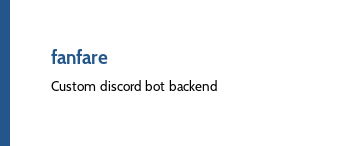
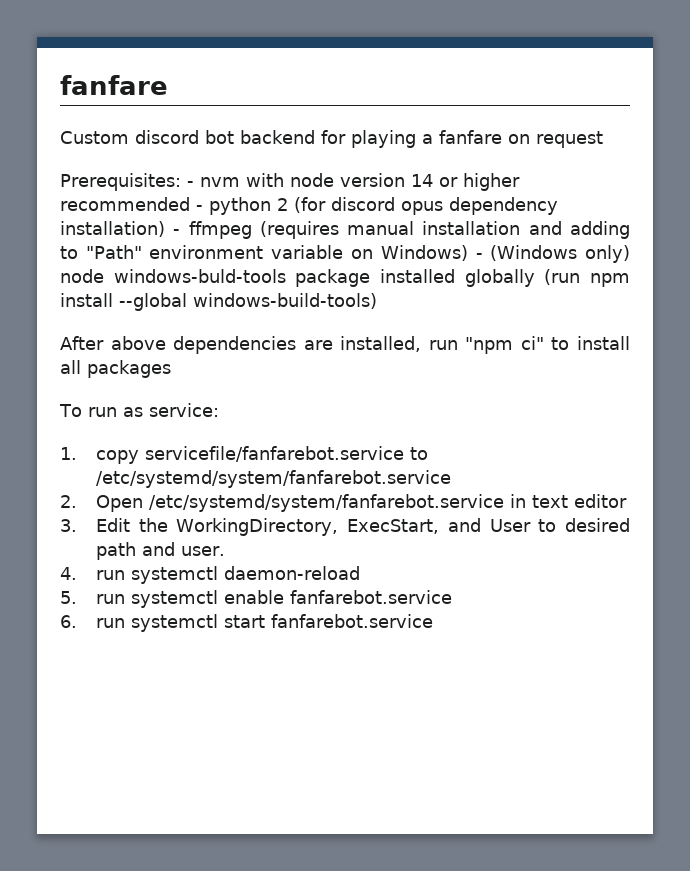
- Custom discord bot backend
+ Custom discord bot backend for playing a fanfare on request
+ Prerequisites: - nvm with node version 14 or higher recommended - python 2 (for discord opus dependency installation) - ffmpeg (requires manual installation and adding to "Path" environment variable on Windows) - (Windows only) node windows-buld-tools package installed globally (run npm install --global windows-build-tools)
+ After above dependencies are installed, run "npm ci" to install all packages
+ To run as service:
+ 1. copy servicefile/fanfarebot.service to /etc/systemd/system/fanfarebot.service
+ 2. Open /etc/systemd/system/fanfarebot.service in text editor
+ 3. Edit the WorkingDirectory, ExecStart, and User to desired path and user.
+ 4. run systemctl daemon-reload
+ 5. run systemctl enable fanfarebot.service
+ 6. run systemctl start fanfarebot.service

